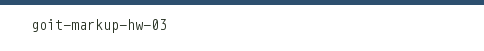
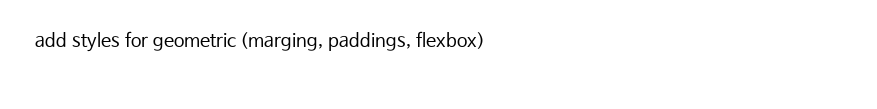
- goit-markup-hw-03
+ add styles for geometric (marging, paddings, flexbox)

